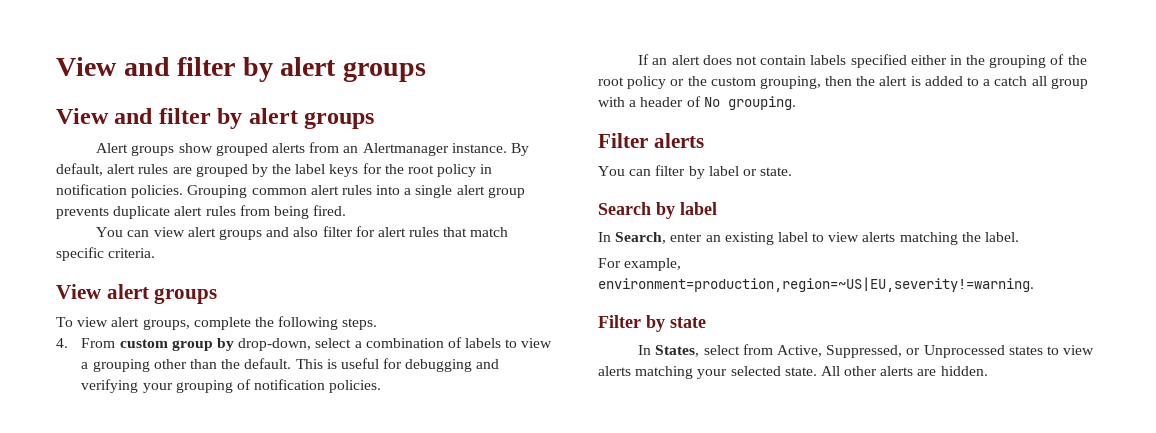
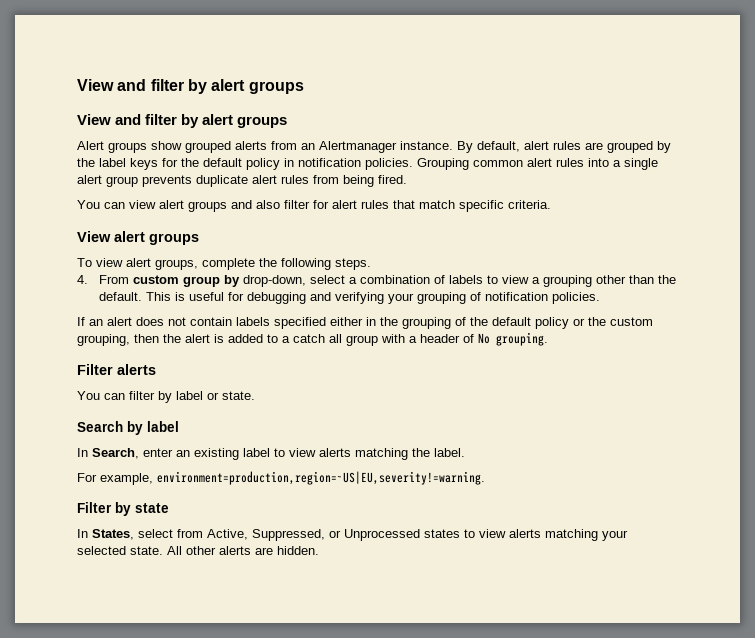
- By default, alert rules are grouped by the label keys for the root policy in notification policies.
+ By default, alert rules are grouped by the label keys for the default policy in notification policies.
- If an alert does not contain labels specified either in the grouping of the root policy or the custom grouping, then the alert is added to a catch all group with a header of No grouping.
+ If an alert does not contain labels specified either in the grouping of the default policy or the custom grouping, then the alert is added to a catch all group with a header of No grouping.

